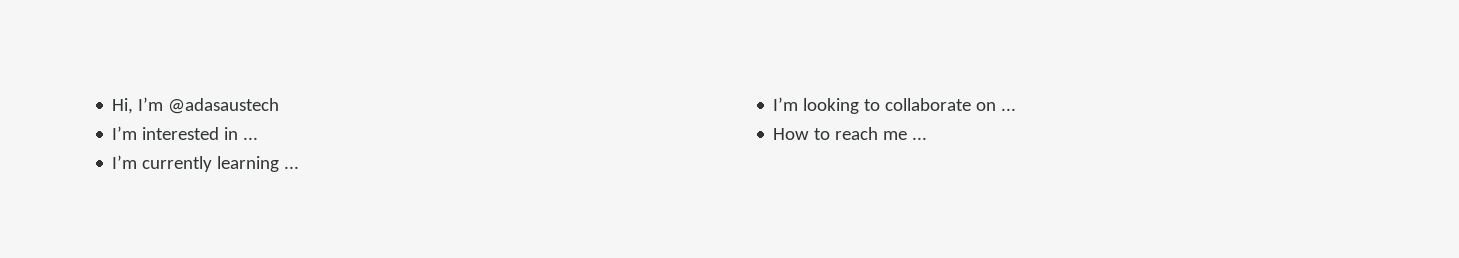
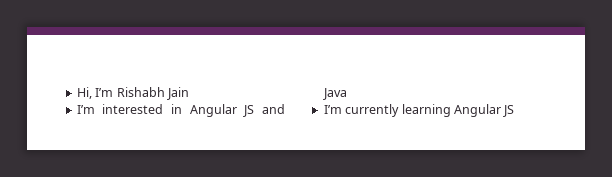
- Hi, I’m @adasaustech
+ Hi, I’m Rishabh Jain
- I’m interested in ...
+ I’m interested in Angular JS and Java
- I’m currently learning ...
- I’m looking to collaborate on ...
- How to reach me ...
+ I’m currently learning Angular JS

